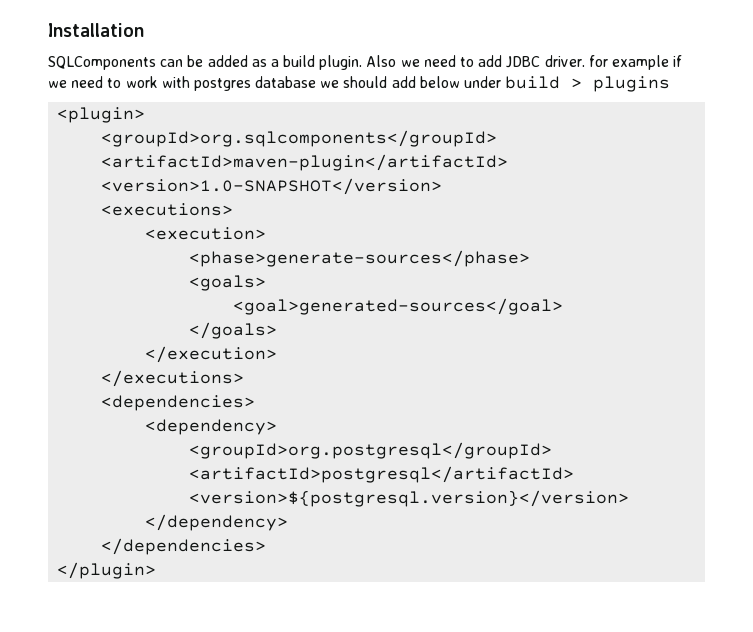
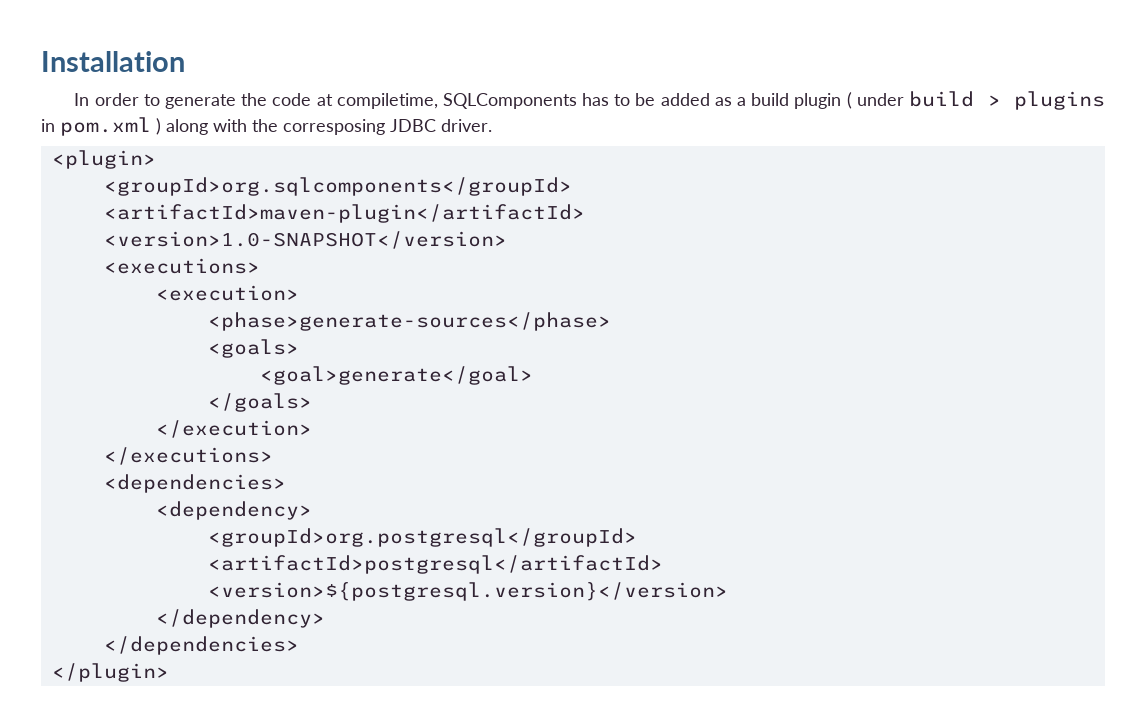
- SQLComponents can be added as a build plugin. Also we need to add JDBC driver. for example if we need to work with postgres database we should add below under build > plugins
+ In order to generate the code at compiletime, SQLComponents has to be added as a build plugin ( under build > plugins in pom.xml ) along with the corresposing JDBC driver.
- <goal>generated-sources</goal>
+ <goal>generate</goal>

